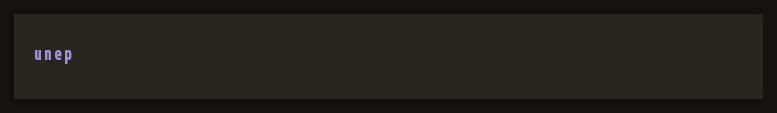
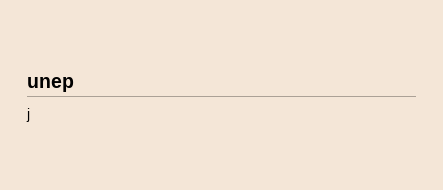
+ j

